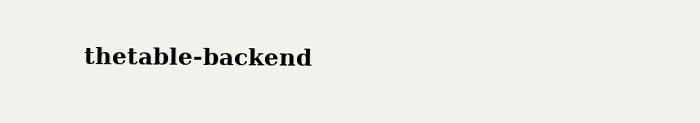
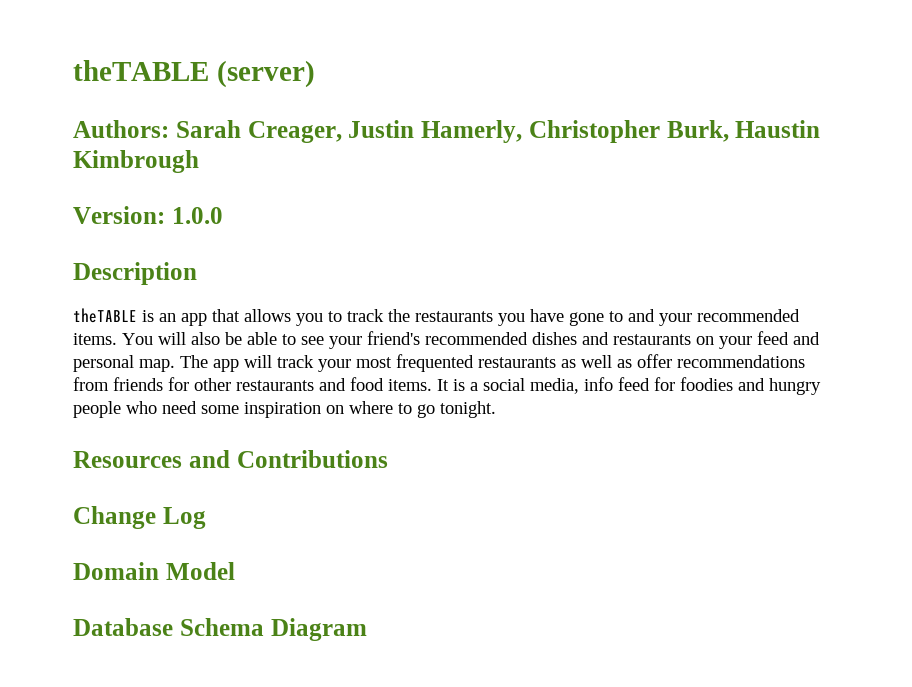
- thetable-backend
+ theTABLE (server)
+ Authors: Sarah Creager, Justin Hamerly, Christopher Burk, Haustin Kimbrough
+ Version: 1.0.0
+ Description
+ theTABLE is an app that allows you to track the restaurants you have gone to and your recommended items. You will also be able to see your friend's recommended dishes and restaurants on your feed and personal map. The app will track your most frequented restaurants as well as offer recommendations from friends for other restaurants and food items. It is a social media, info feed for foodies and hungry people who need some inspiration on where to go tonight.
+ Resources and Contributions
+ Change Log
+ Domain Model
+ Database Schema Diagram

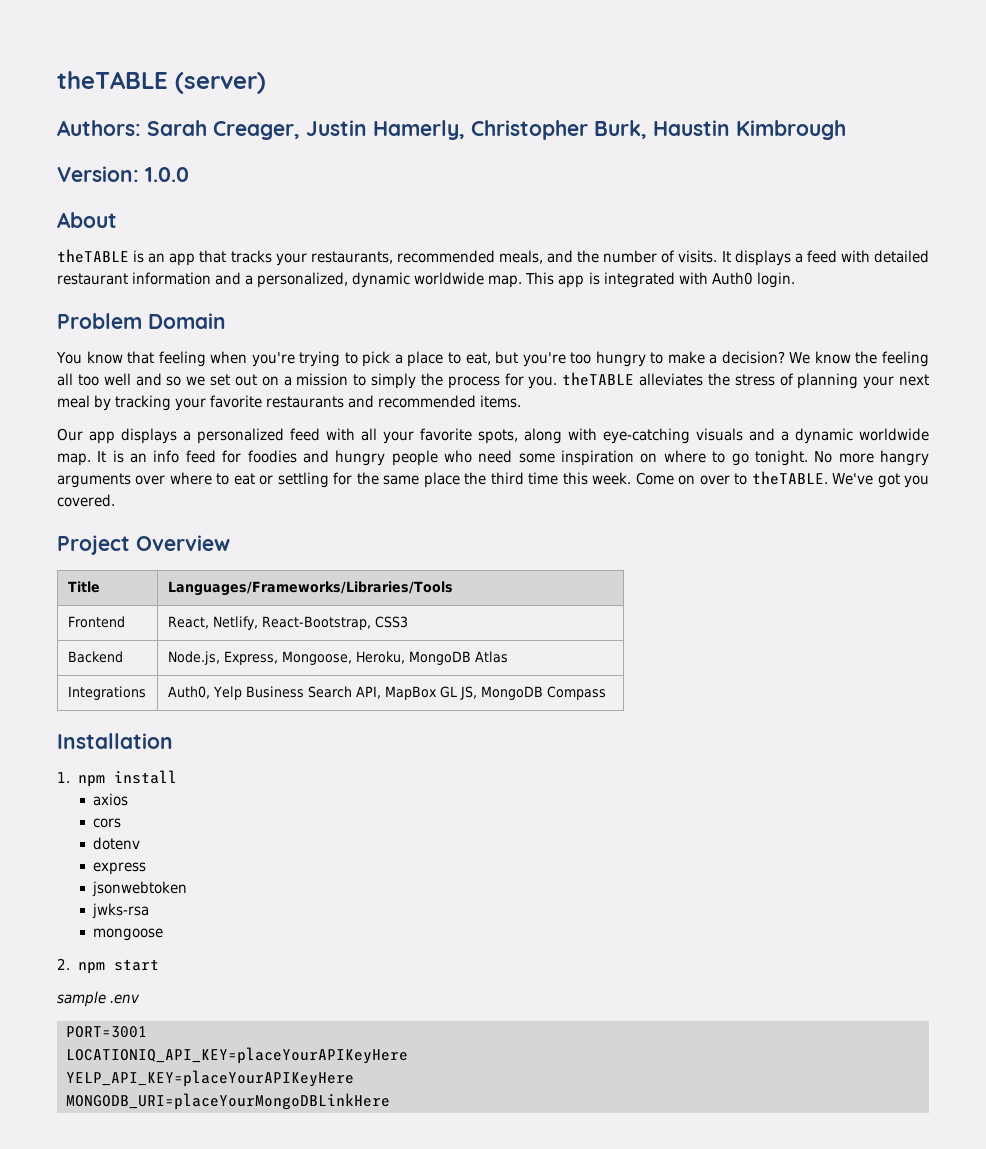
- Description
+ About
- theTABLE is an app that allows you to track the restaurants you have gone to and your recommended items. You will also be able to see your friend's recommended dishes and restaurants on your feed and personal map. The app will track your most frequented restaurants as well as offer recommendations from friends for other restaurants and food items. It is a social media, info feed for foodies and hungry people who need some inspiration on where to go tonight.
- Resources and Contributions
- Change Log
- Domain Model
- Database Schema Diagram
+ theTABLE is an app that tracks your restaurants, recommended meals, and the number of visits. It displays a feed with detailed restaurant information and a personalized, dynamic worldwide map. This app is integrated with Auth0 login.
+ Problem Domain
+ You know that feeling when you're trying to pick a place to eat, but you're too hungry to make a decision? We know the feeling all too well and so we set out on a mission to simply the process for you. theTABLE alleviates the stress of planning your next meal by tracking your favorite restaurants and recommended items.
+ Our app displays a personalized feed with all your favorite spots, along with eye-catching visuals and a dynamic worldwide map. It is an info feed for foodies and hungry people who need some inspiration on where to go tonight. No more hangry arguments over where to eat or settling for the same place the third time this week. Come on over to theTABLE. We've got you covered.
+ Project Overview
+ Title | Languages/Frameworks/Libraries/Tools
+ Frontend | React, Netlify, React-Bootstrap, CSS3
+ Backend | Node.js, Express, Mongoose, Heroku, MongoDB Atlas
+ Integrations | Auth0, Yelp Business Search API, MapBox GL JS, MongoDB Compass
+ Installation
+ 1. npm install
+ axios
+ cors
+ dotenv
+ express
+ jsonwebtoken
+ jwks-rsa
+ mongoose
+ 2. npm start
+ sample .env
+ PORT=3001
+ LOCATIONIQ_API_KEY=placeYourAPIKeyHere
+ YELP_API_KEY=placeYourAPIKeyHere
+ MONGODB_URI=placeYourMongoDBLinkHere

